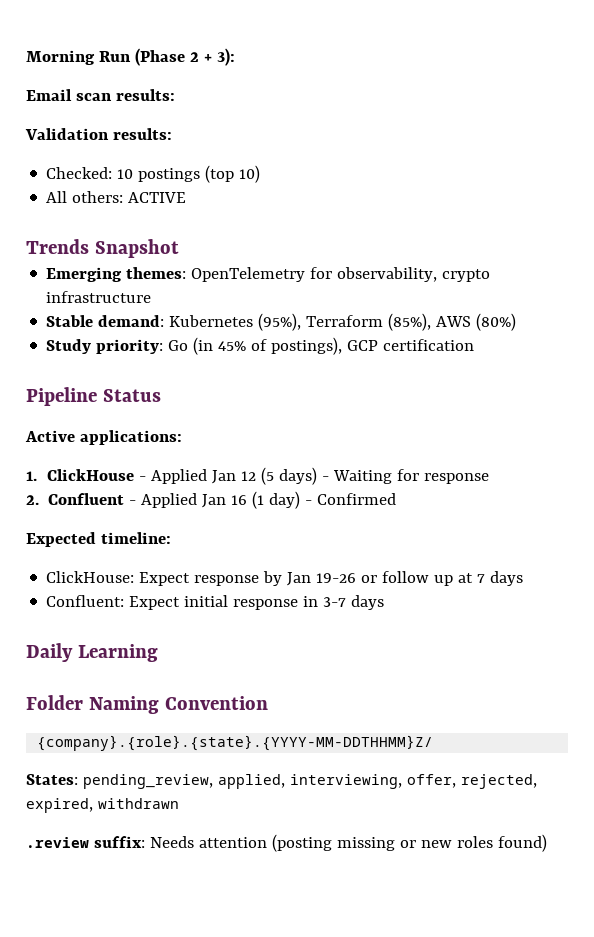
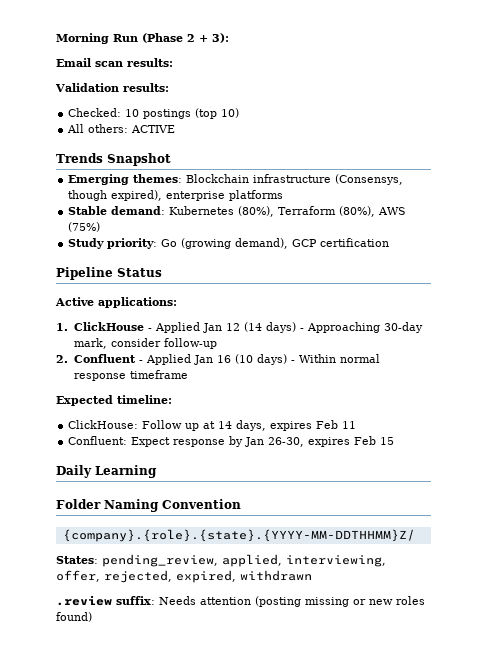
- Emerging themes: OpenTelemetry for observability, crypto infrastructure
- Stable demand: Kubernetes (95%), Terraform (85%), AWS (80%)
+ Emerging themes: Blockchain infrastructure (Consensys, though expired), enterprise platforms
+ Stable demand: Kubernetes (80%), Terraform (80%), AWS (75%)
- Study priority: Go (in 45% of postings), GCP certification
+ Study priority: Go (growing demand), GCP certification
- 1. ClickHouse - Applied Jan 12 (5 days) - Waiting for response
+ 1. ClickHouse - Applied Jan 12 (14 days) - Approaching 30-day mark, consider follow-up
- 2. Confluent - Applied Jan 16 (1 day) - Confirmed
+ 2. Confluent - Applied Jan 16 (10 days) - Within normal response timeframe
  Expected timeline:
- ClickHouse: Expect response by Jan 19-26 or follow up at 7 days
- Confluent: Expect initial response in 3-7 days
+ ClickHouse: Follow up at 14 days, expires Feb 11
+ Confluent: Expect response by Jan 26-30, expires Feb 15

